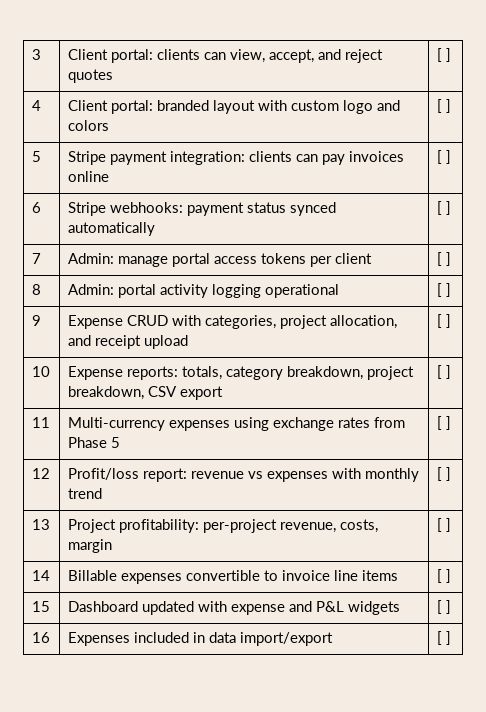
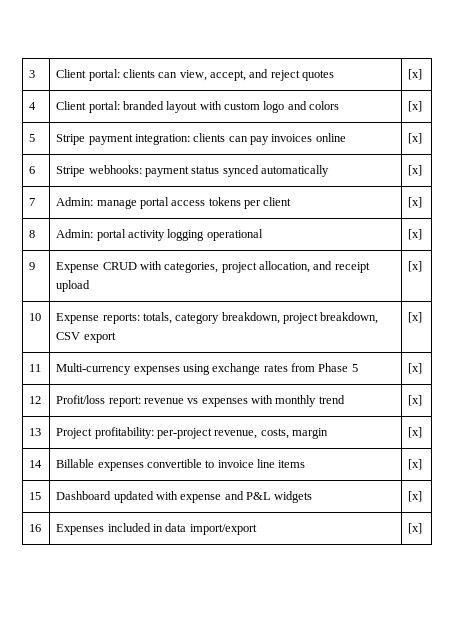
- 3 | Client portal: clients can view, accept, and reject quotes | [ ]
+ 3 | Client portal: clients can view, accept, and reject quotes | [x]
- 4 | Client portal: branded layout with custom logo and colors | [ ]
+ 4 | Client portal: branded layout with custom logo and colors | [x]
- 5 | Stripe payment integration: clients can pay invoices online | [ ]
+ 5 | Stripe payment integration: clients can pay invoices online | [x]
- 6 | Stripe webhooks: payment status synced automatically | [ ]
+ 6 | Stripe webhooks: payment status synced automatically | [x]
- 7 | Admin: manage portal access tokens per client | [ ]
+ 7 | Admin: manage portal access tokens per client | [x]
- 8 | Admin: portal activity logging operational | [ ]
+ 8 | Admin: portal activity logging operational | [x]
- 9 | Expense CRUD with categories, project allocation, and receipt upload | [ ]
+ 9 | Expense CRUD with categories, project allocation, and receipt upload | [x]
- 10 | Expense reports: totals, category breakdown, project breakdown, CSV export | [ ]
+ 10 | Expense reports: totals, category breakdown, project breakdown, CSV export | [x]
- 11 | Multi-currency expenses using exchange rates from Phase 5 | [ ]
+ 11 | Multi-currency expenses using exchange rates from Phase 5 | [x]
- 12 | Profit/loss report: revenue vs expenses with monthly trend | [ ]
+ 12 | Profit/loss report: revenue vs expenses with monthly trend | [x]
- 13 | Project profitability: per-project revenue, costs, margin | [ ]
+ 13 | Project profitability: per-project revenue, costs, margin | [x]
- 14 | Billable expenses convertible to invoice line items | [ ]
+ 14 | Billable expenses convertible to invoice line items | [x]
- 15 | Dashboard updated with expense and P&L widgets | [ ]
+ 15 | Dashboard updated with expense and P&L widgets | [x]
- 16 | Expenses included in data import/export | [ ]
+ 16 | Expenses included in data import/export | [x]

